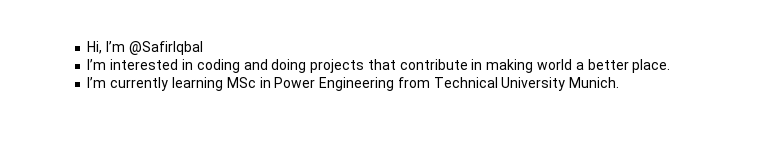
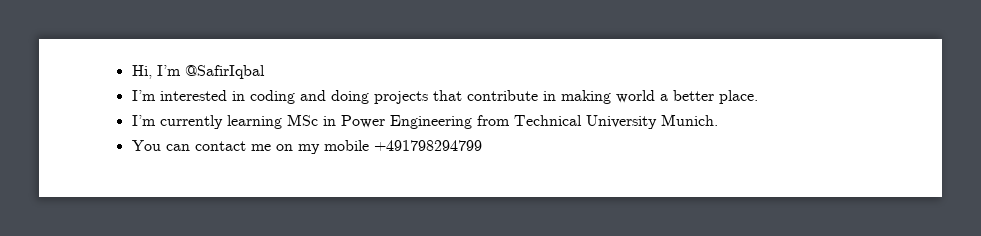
+ You can contact me on my mobile +491798294799

